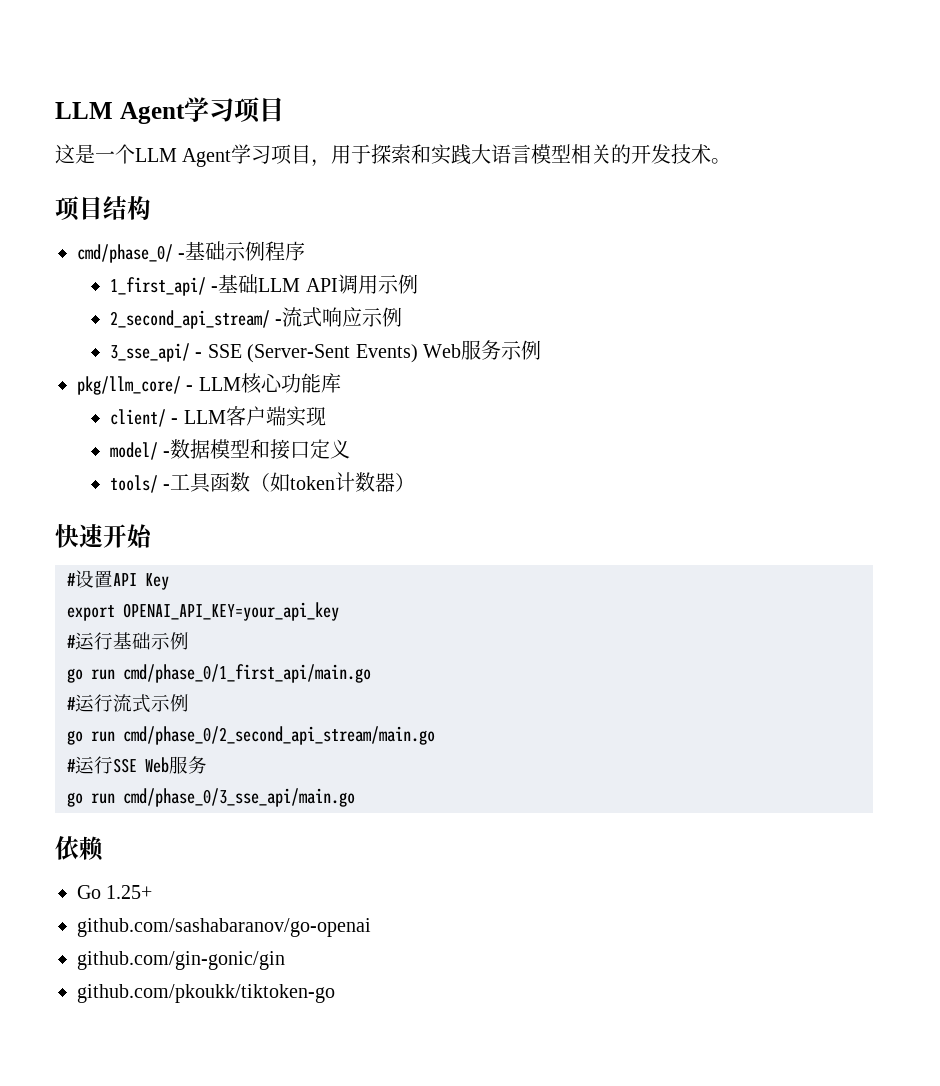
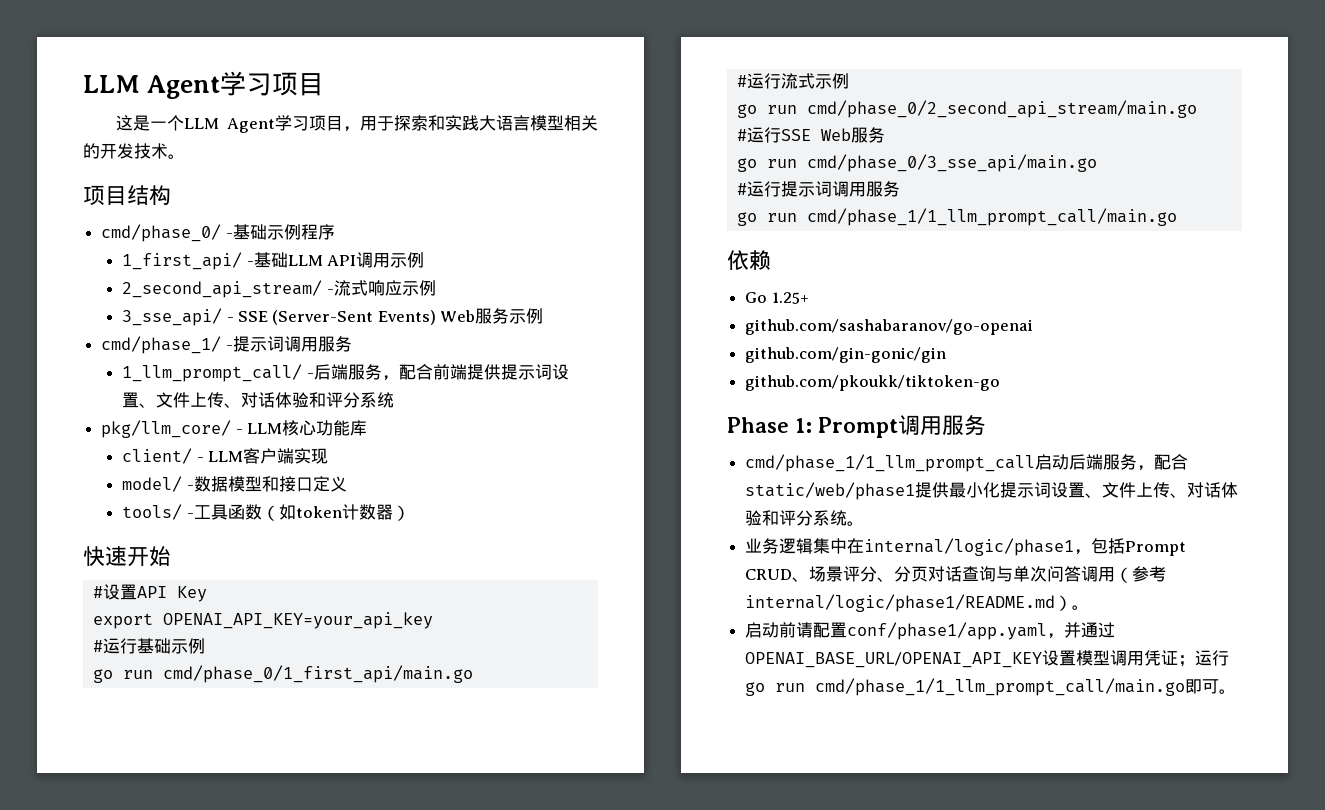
+ cmd/phase_1/ -提示词调用服务
+ 1_llm_prompt_call/ -后端服务，配合前端提供提示词设置、文件上传、对话体验和评分系统
+ #运行提示词调用服务
+ go run cmd/phase_1/1_llm_prompt_call/main.go
+ Phase 1: Prompt调用服务
+ cmd/phase_1/1_llm_prompt_call启动后端服务，配合static/web/phase1提供最小化提示词设置、文件上传、对话体验和评分系统。
+ 业务逻辑集中在internal/logic/phase1，包括Prompt CRUD、场景评分、分页对话查询与单次问答调用（参考internal/logic/phase1/README.md）。
+ 启动前请配置conf/phase1/app.yaml，并通过OPENAI_BASE_URL/OPENAI_API_KEY设置模型调用凭证；运行go run cmd/phase_1/1_llm_prompt_call/main.go即可。

